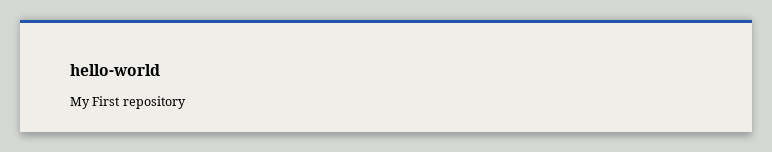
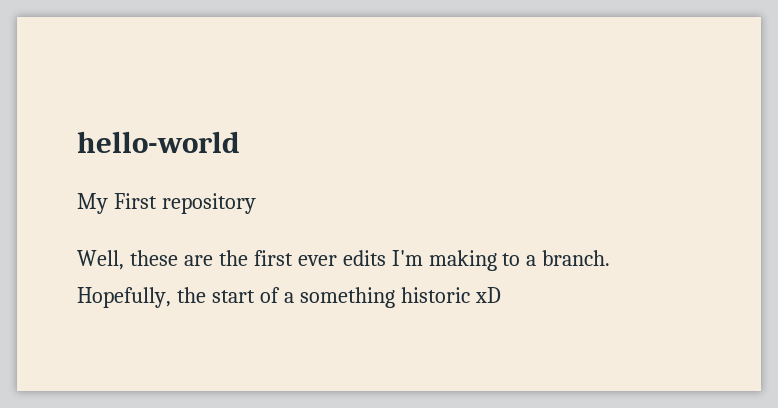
+ Well, these are the first ever edits I'm making to a branch. Hopefully, the start of a something historic xD

